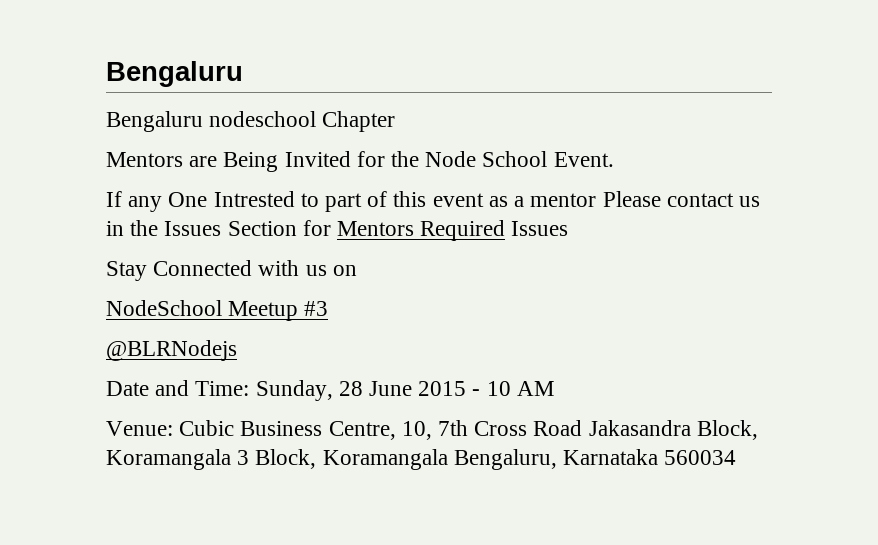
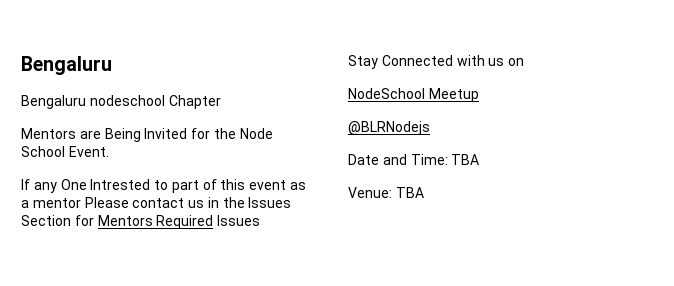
- NodeSchool Meetup #3
+ NodeSchool Meetup
- Date and Time: Sunday, 28 June 2015 - 10 AM
- Venue: Cubic Business Centre, 10, 7th Cross Road Jakasandra Block, Koramangala 3 Block, Koramangala Bengaluru, Karnataka 560034
+ Date and Time: TBA
+ Venue: TBA

